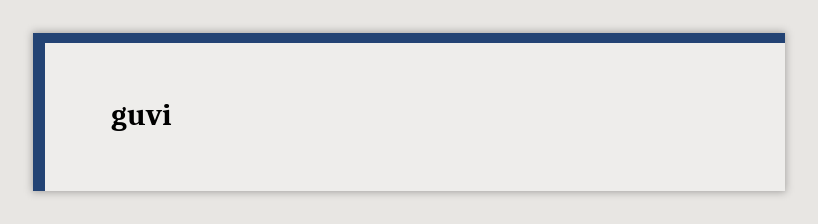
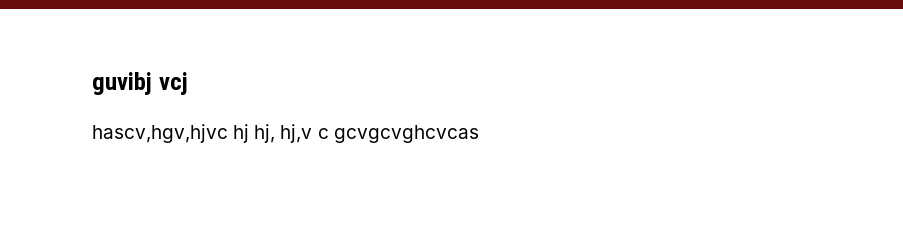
- guvi
+ guvibj vcj
+ hascv,hgv,hjvc hj hj, hj,v c gcvgcvghcvcas

